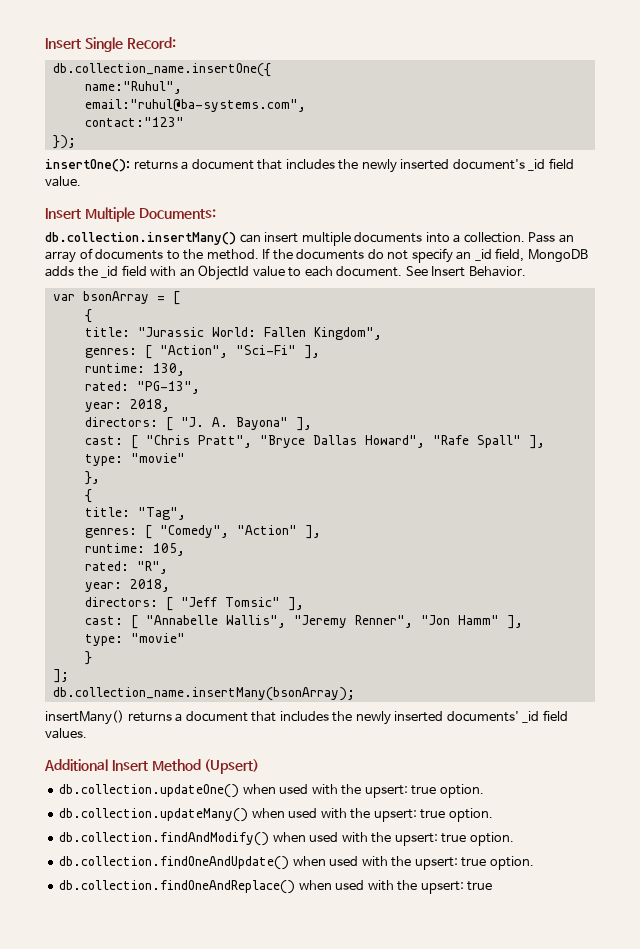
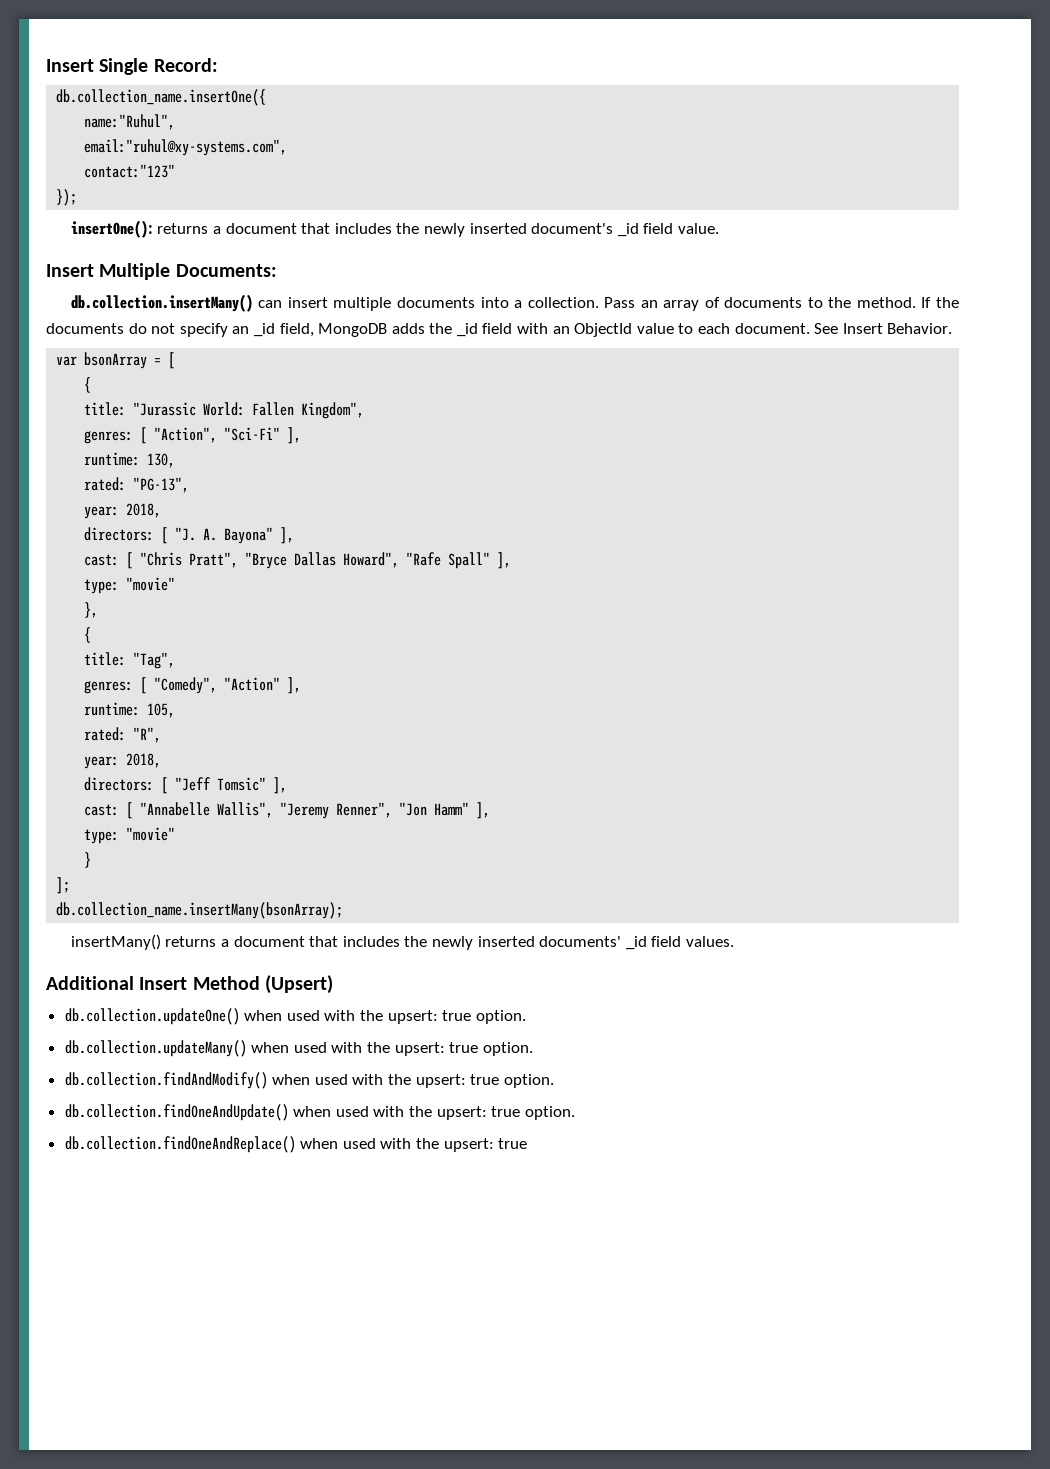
- email:"ruhul@ba-systems.com",
+ email:"ruhul@xy-systems.com",

